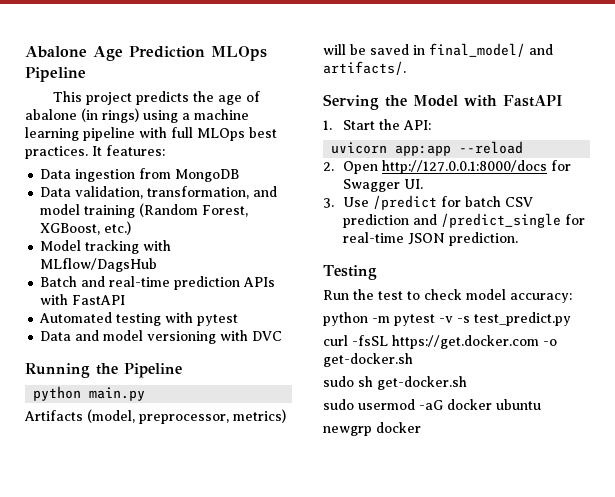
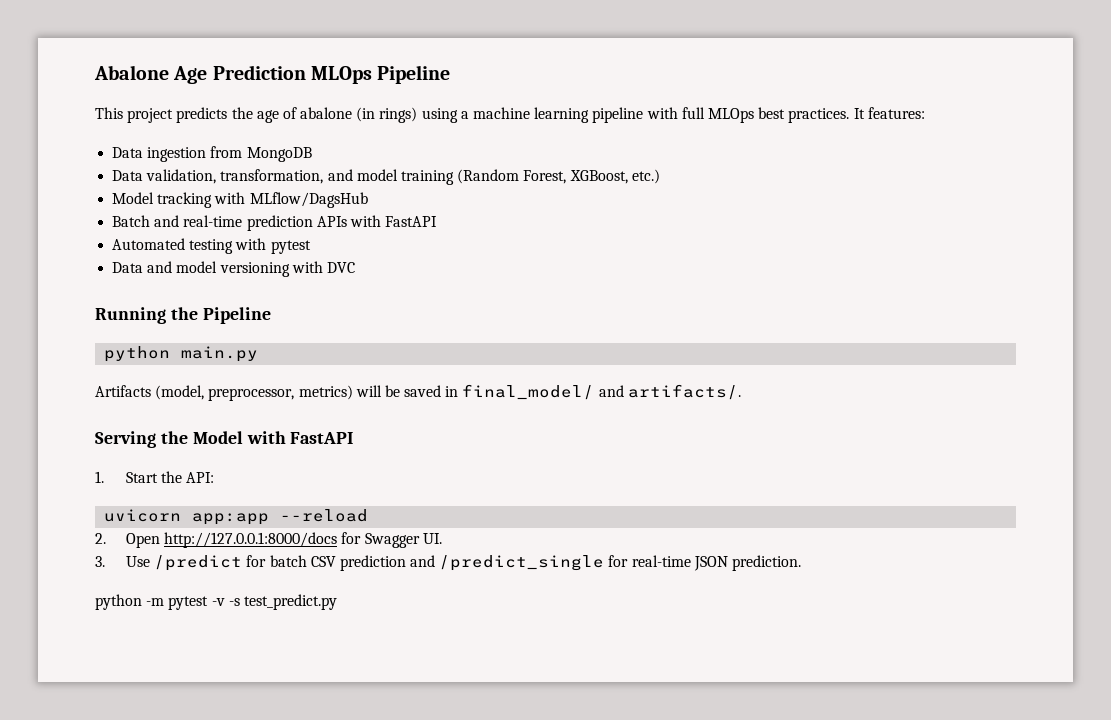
- Testing
- Run the test to check model accuracy:
- curl -fsSL https://get.docker.com -o get-docker.sh
- sudo sh get-docker.sh
- sudo usermod -aG docker ubuntu
- newgrp docker

